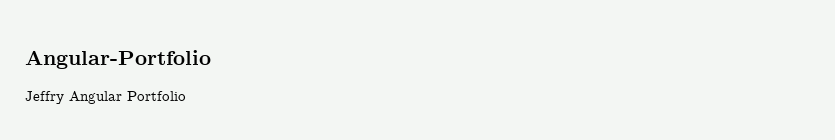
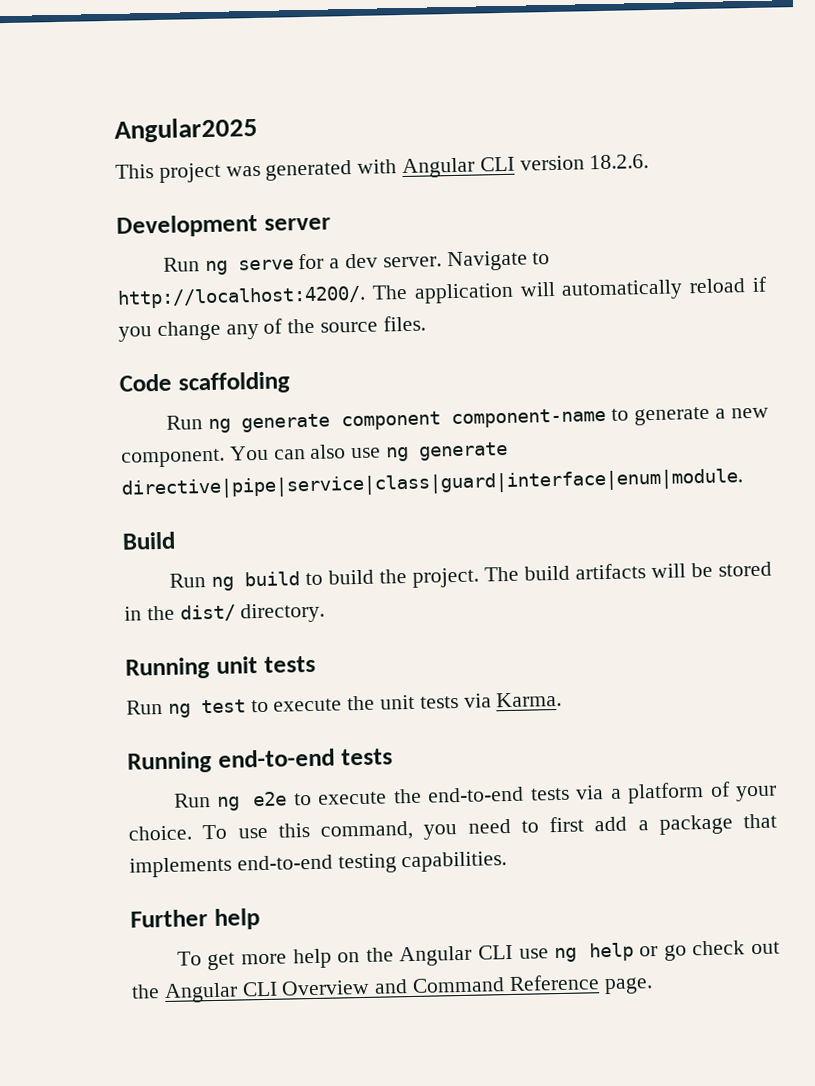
- Angular-Portfolio
- Jeffry Angular Portfolio
+ Angular2025
+ This project was generated with Angular CLI version 18.2.6.
+ Development server
+ Run ng serve for a dev server. Navigate to http://localhost:4200/. The application will automatically reload if you change any of the source files.
+ Code scaffolding
+ Run ng generate component component-name to generate a new component. You can also use ng generate directive|pipe|service|class|guard|interface|enum|module.
+ Build
+ Run ng build to build the project. The build artifacts will be stored in the dist/ directory.
+ Running unit tests
+ Run ng test to execute the unit tests via Karma.
+ Running end-to-end tests
+ Run ng e2e to execute the end-to-end tests via a platform of your choice. To use this command, you need to first add a package that implements end-to-end testing capabilities.
+ Further help
+ To get more help on the Angular CLI use ng help or go check out the Angular CLI Overview and Command Reference page.

